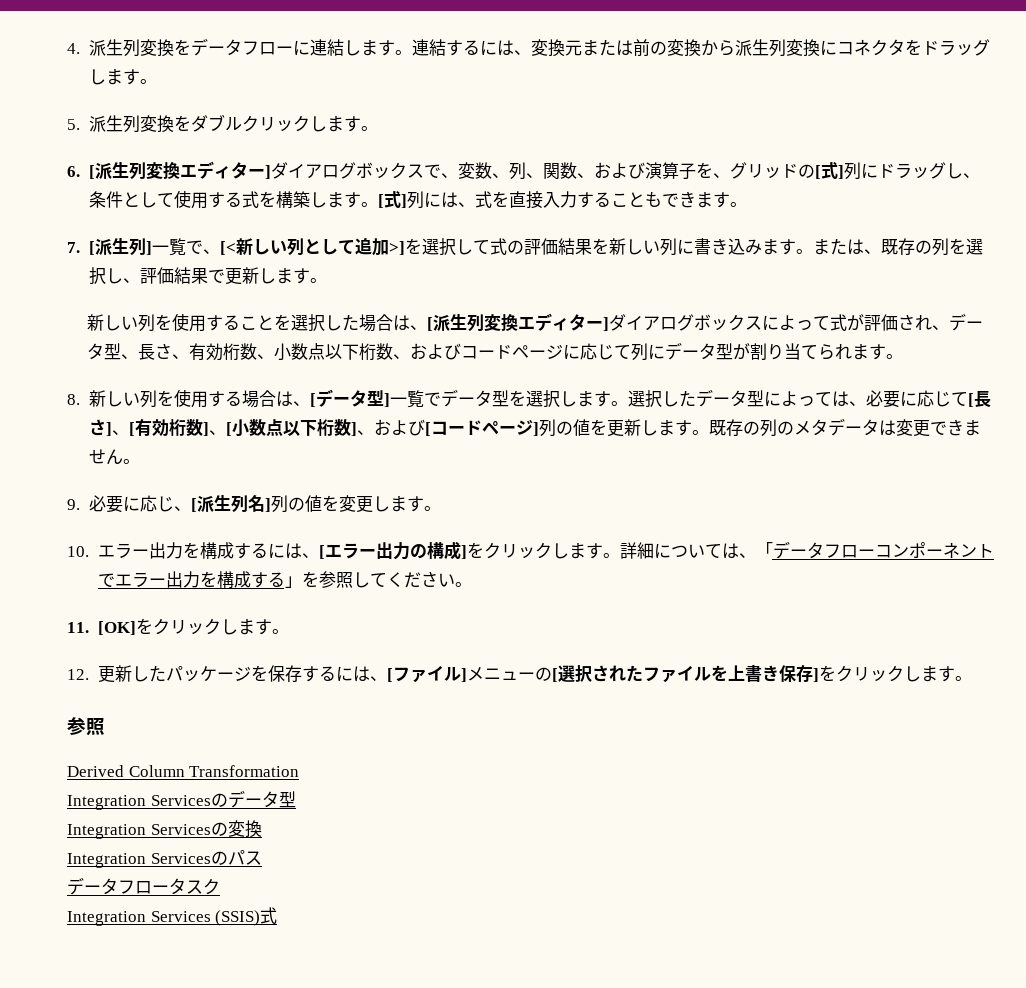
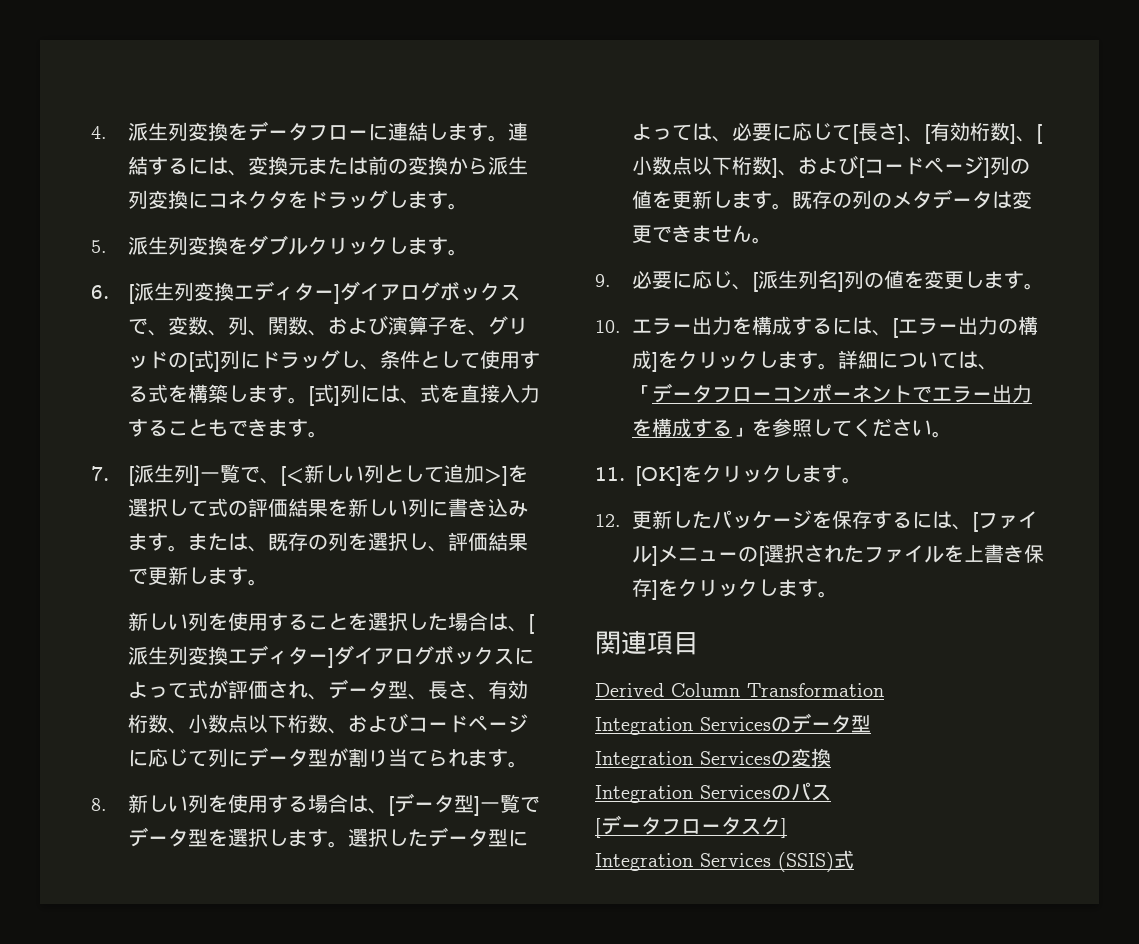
  12.更新したパッケージを保存するには、[ファイル]メニューの[選択されたファイルを上書き保存]をクリックします。
- 参照
+ 関連項目
- データフロータスク
+ [データフロータスク]

